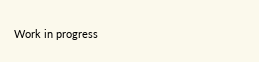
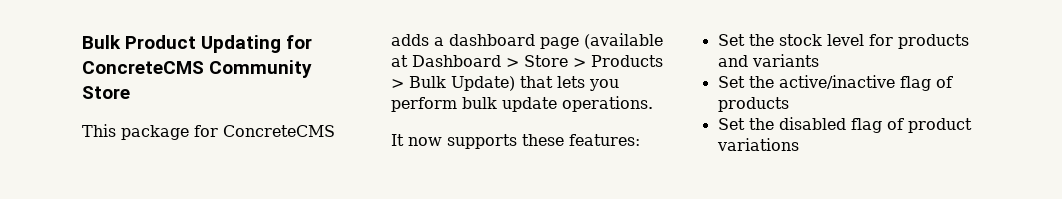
- Work in progress
+ Bulk Product Updating for ConcreteCMS Community Store
+ This package for ConcreteCMS adds a dashboard page (available at Dashboard > Store > Products > Bulk Update) that lets you perform bulk update operations.
+ It now supports these features:
+ Set the stock level for products and variants
+ Set the active/inactive flag of products
+ Set the disabled flag of product variations

